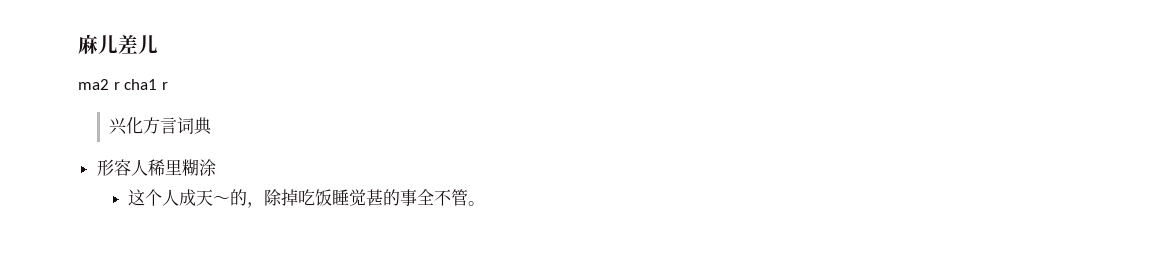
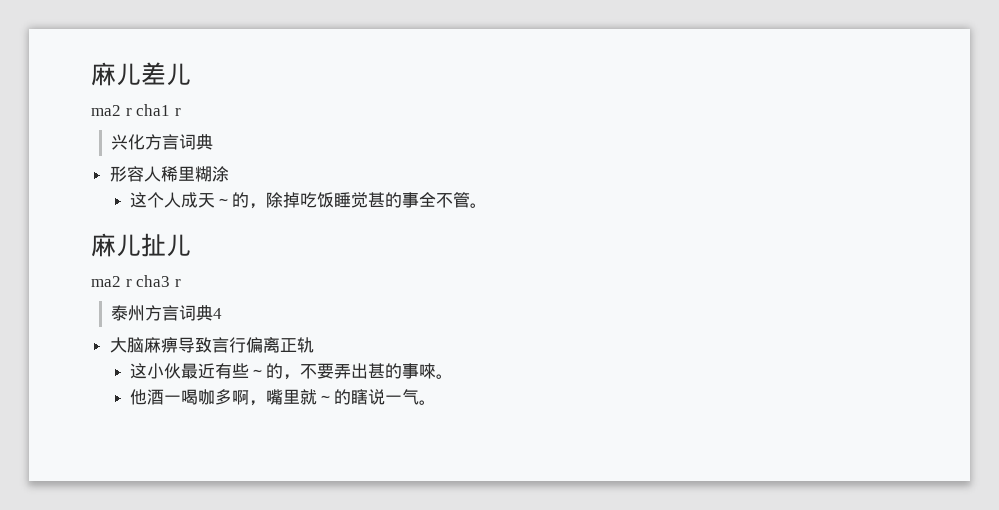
+ 麻儿扯儿
+ ma2 r cha3 r
+ 泰州方言词典4
+ 大脑麻痹导致言行偏离正轨
+ 这小伙最近有些～的，不要弄出甚的事唻。
+ 他酒一喝咖多啊，嘴里就～的瞎说一气。

